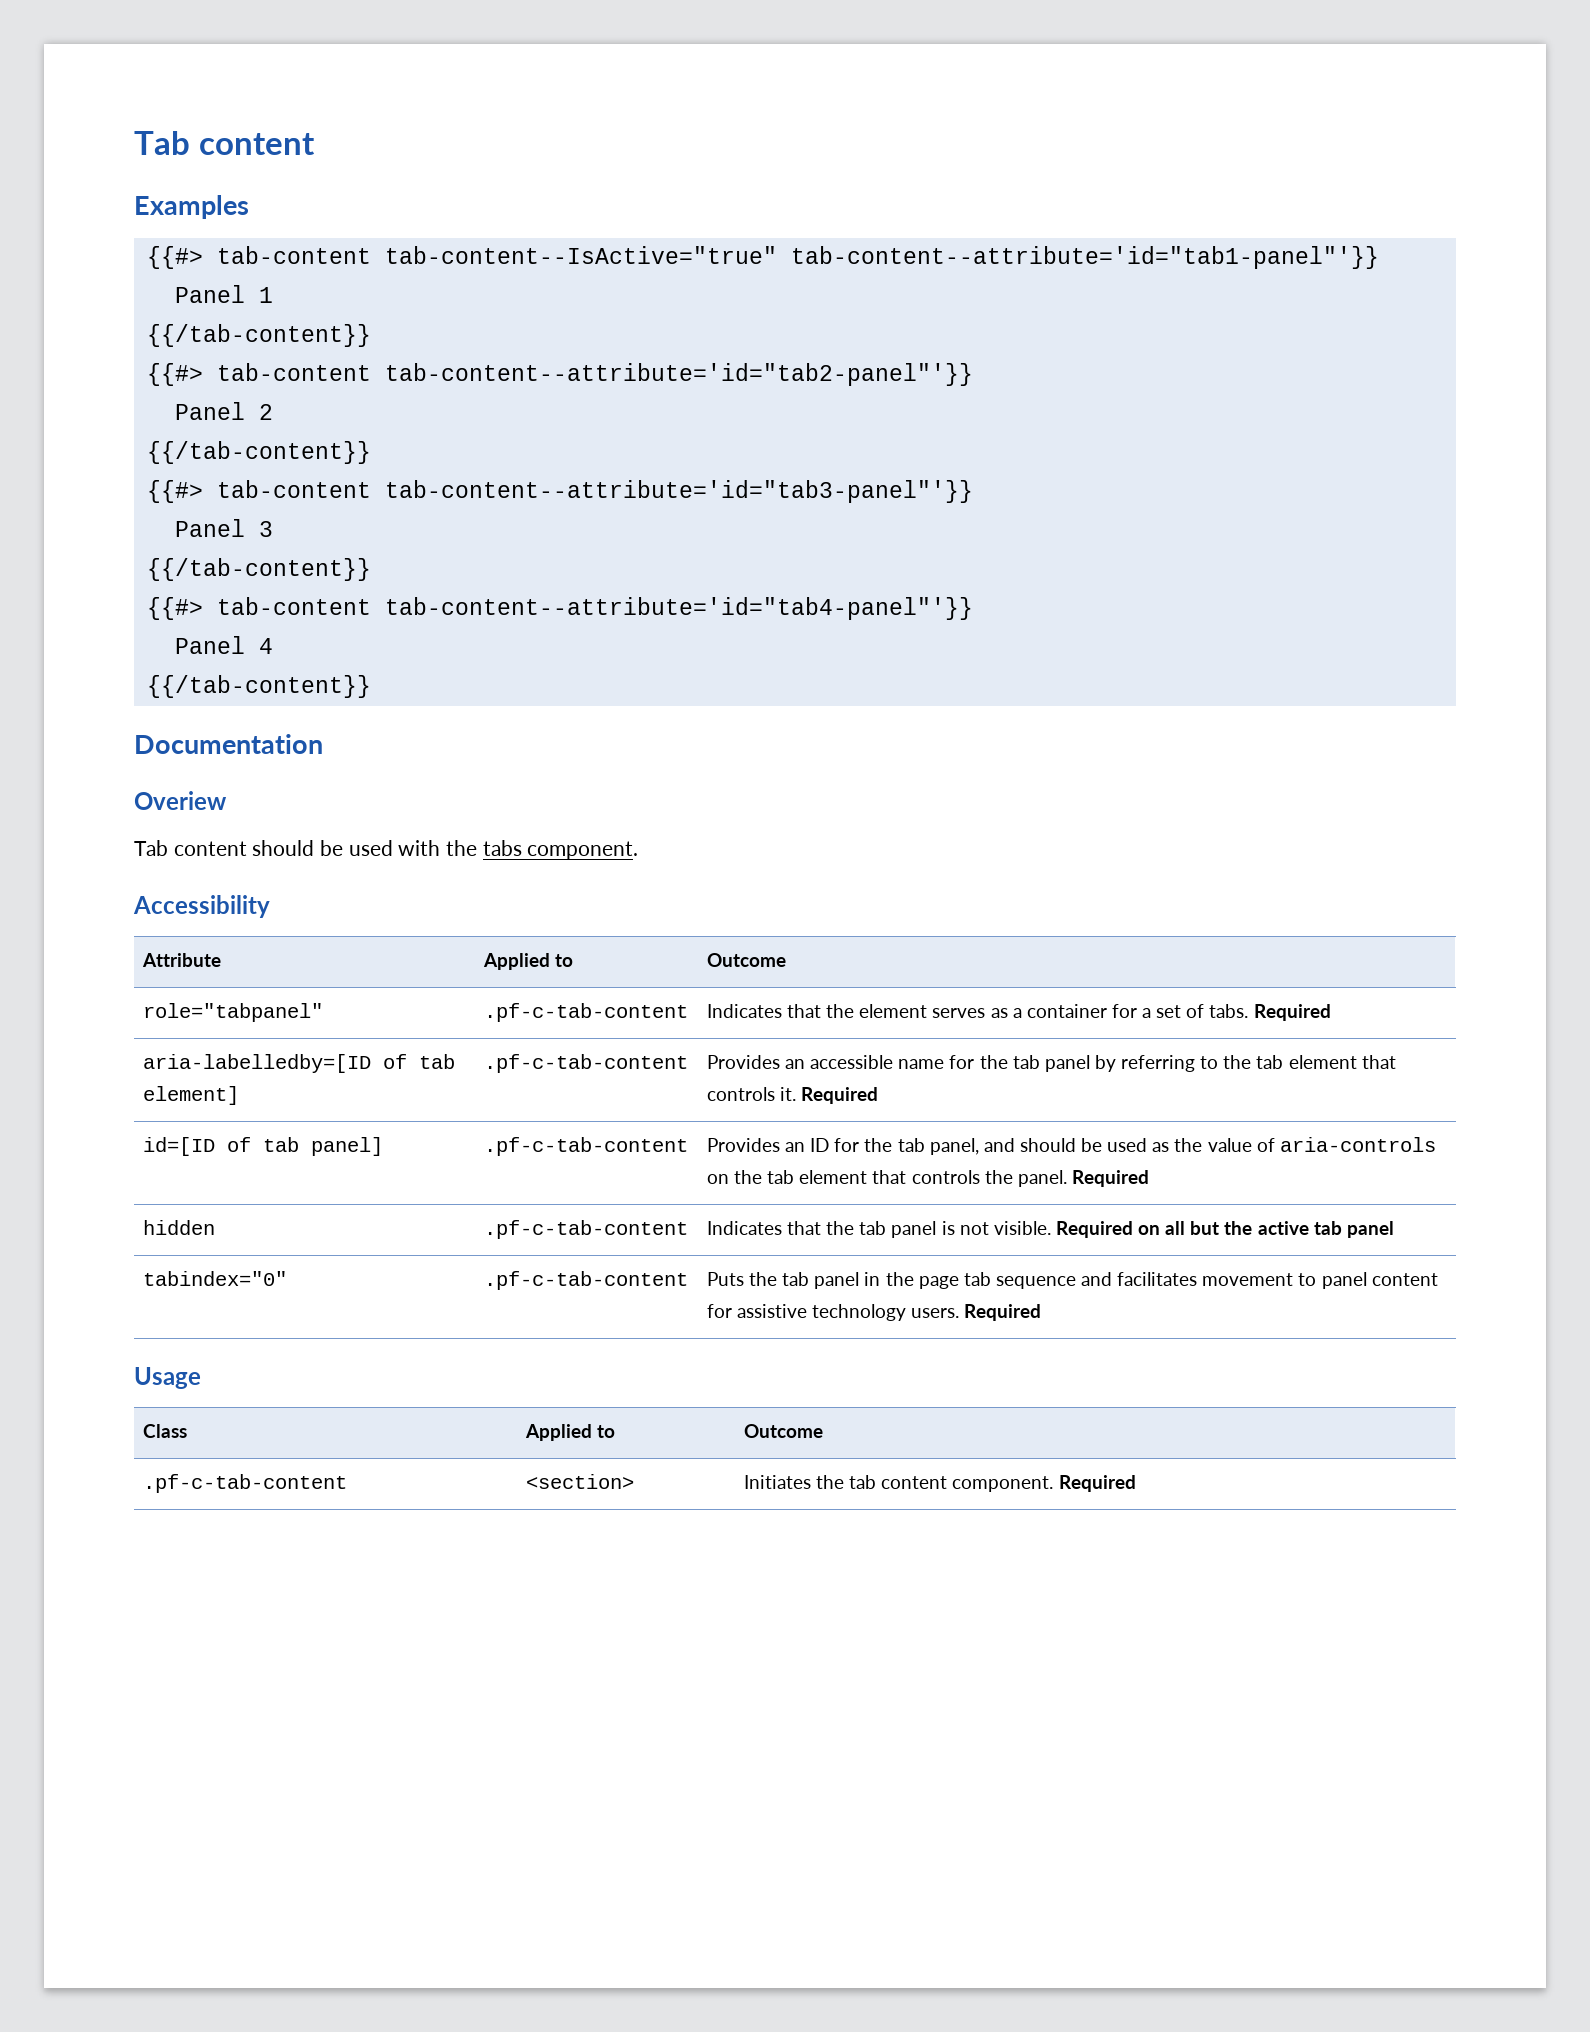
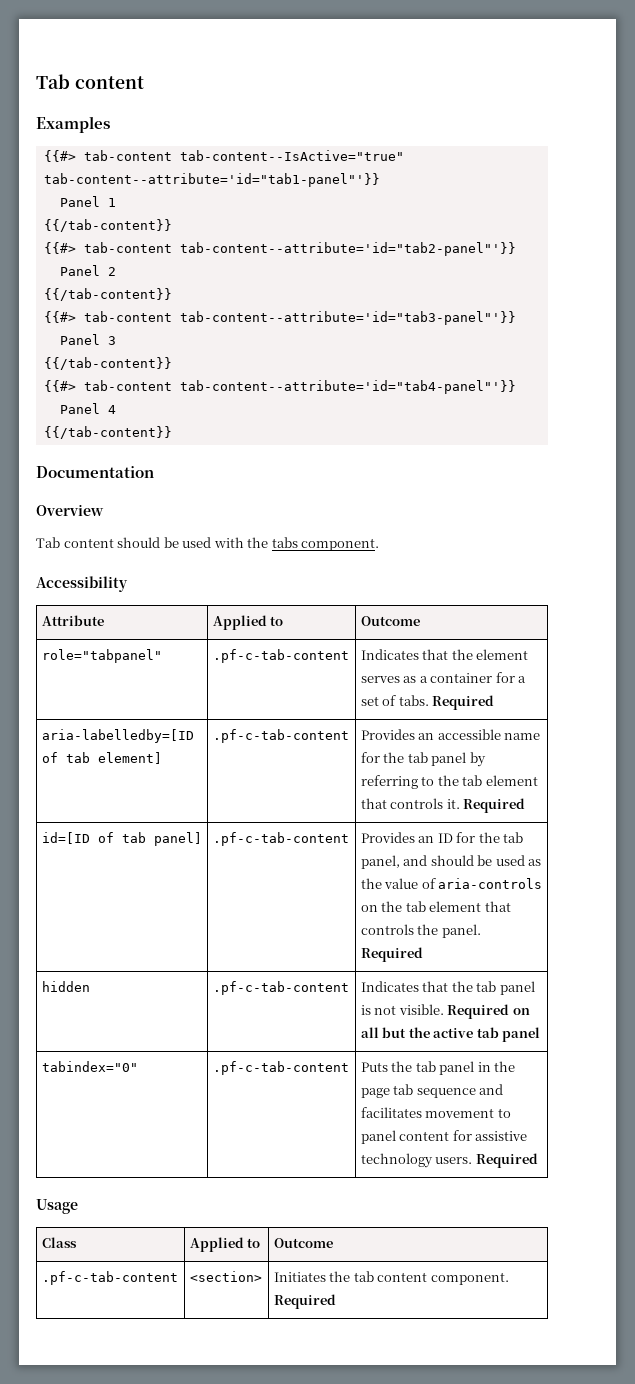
- Overiew
+ Overview

